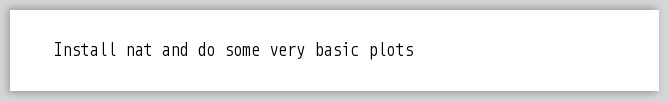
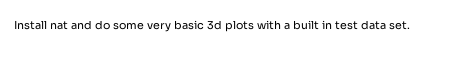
- Install nat and do some very basic plots
+ Install nat and do some very basic 3d plots with a built in test data set.

